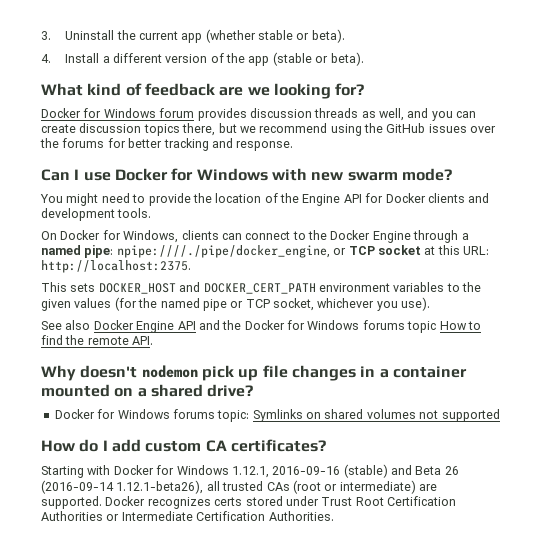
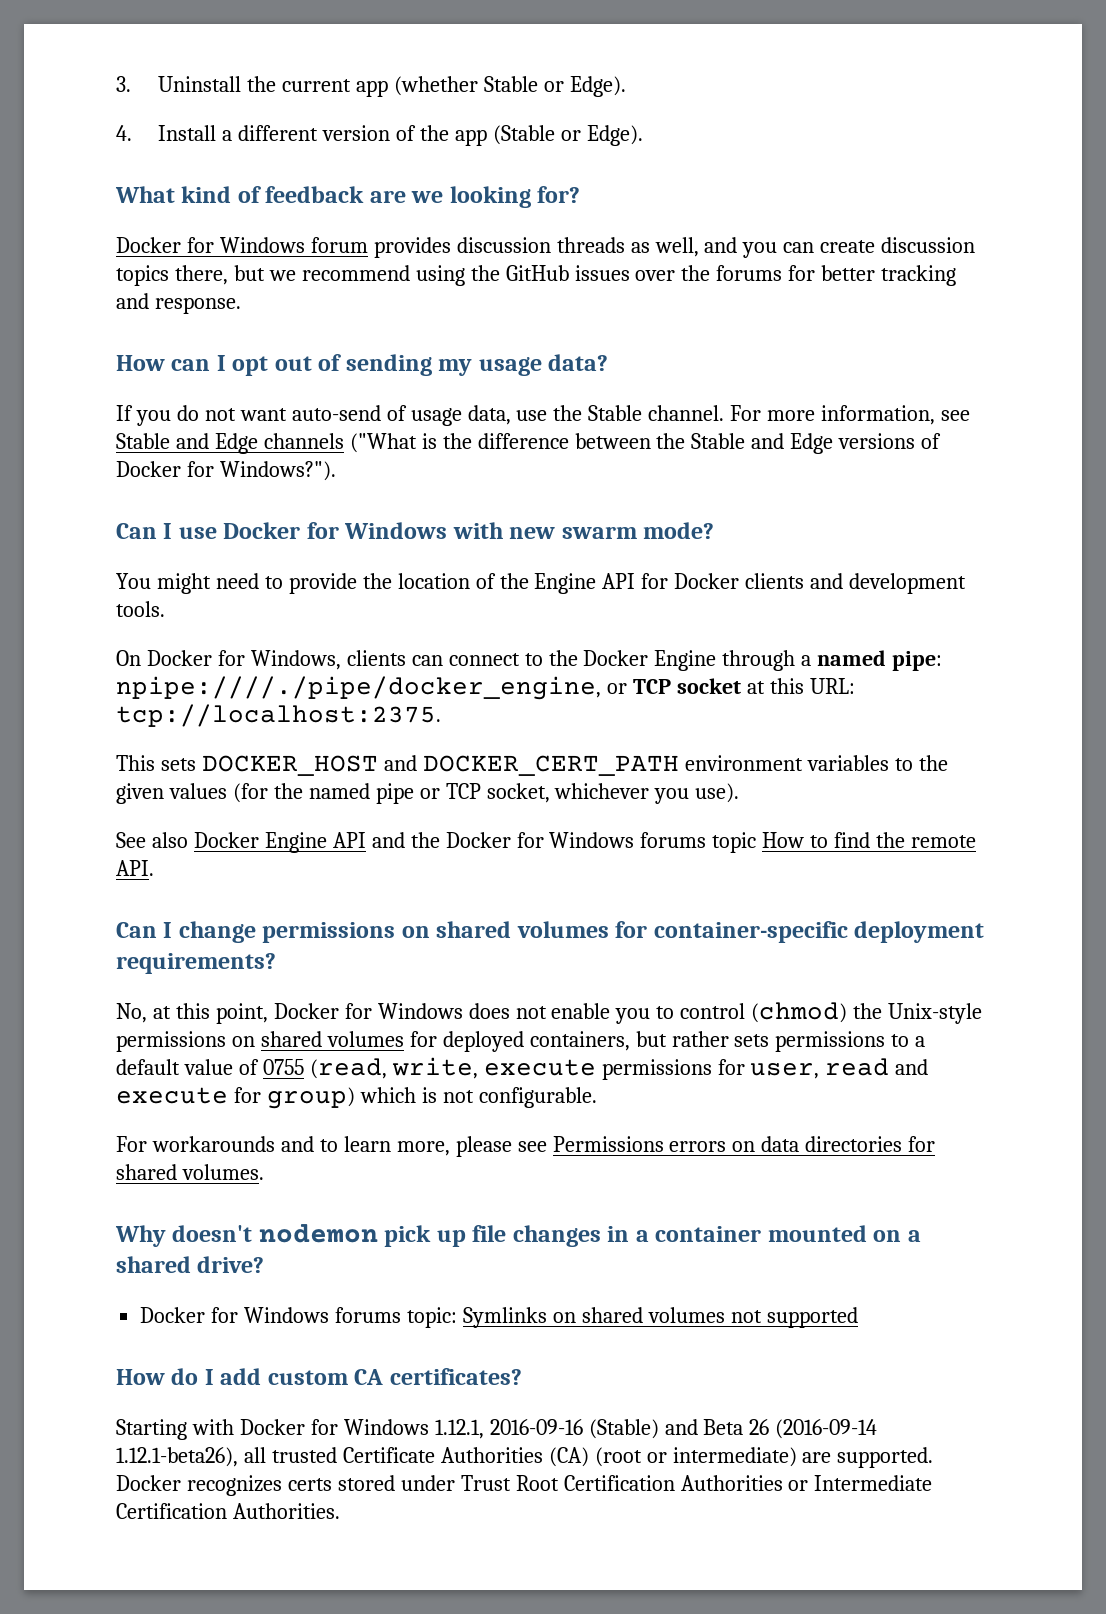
- 3. Uninstall the current app (whether stable or beta).
+ 3. Uninstall the current app (whether Stable or Edge).
- 4. Install a different version of the app (stable or beta).
+ 4. Install a different version of the app (Stable or Edge).
+ How can I opt out of sending my usage data?
+ If you do not want auto-send of usage data, use the Stable channel. For more information, see Stable and Edge channels ("What is the difference between the Stable and Edge versions of Docker for Windows?").
- On Docker for Windows, clients can connect to the Docker Engine through a named pipe: npipe:////./pipe/docker_engine, or TCP socket at this URL: http://localhost:2375.
+ On Docker for Windows, clients can connect to the Docker Engine through a named pipe: npipe:////./pipe/docker_engine, or TCP socket at this URL: tcp://localhost:2375.
+ Can I change permissions on shared volumes for container-specific deployment requirements?
+ No, at this point, Docker for Windows does not enable you to control (chmod) the Unix-style permissions on shared volumes for deployed containers, but rather sets permissions to a default value of 0755 (read, write, execute permissions for user, read and execute for group) which is not configurable.
+ For workarounds and to learn more, please see Permissions errors on data directories for shared volumes.
- Starting with Docker for Windows 1.12.1, 2016-09-16 (stable) and Beta 26 (2016-09-14 1.12.1-beta26), all trusted CAs (root or intermediate) are supported.
+ Starting with Docker for Windows 1.12.1, 2016-09-16 (Stable) and Beta 26 (2016-09-14 1.12.1-beta26), all trusted Certificate Authorities (CA) (root or intermediate) are supported.

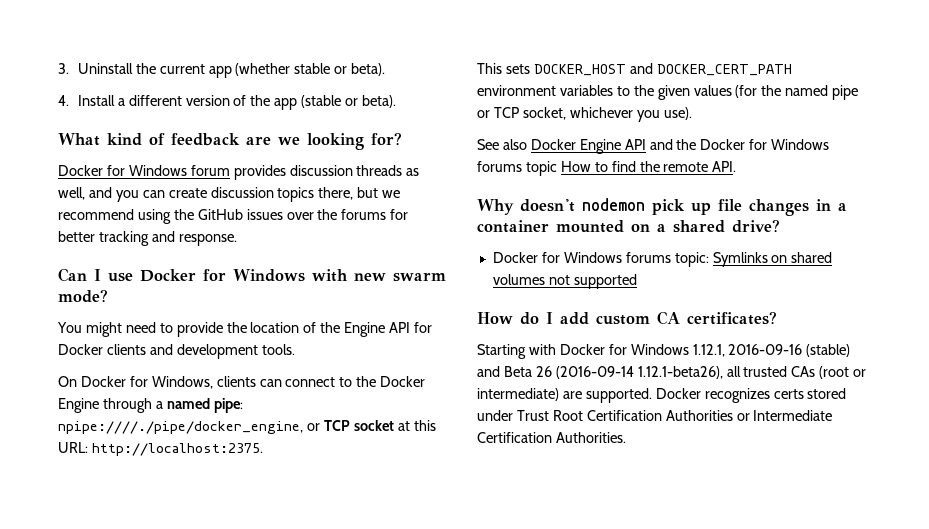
- 3. Uninstall the current app (whether Stable or Edge).
+ 3. Uninstall the current app (whether stable or beta).
- 4. Install a different version of the app (Stable or Edge).
+ 4. Install a different version of the app (stable or beta).
- How can I opt out of sending my usage data?
- If you do not want auto-send of usage data, use the Stable channel. For more information, see Stable and Edge channels ("What is the difference between the Stable and Edge versions of Docker for Windows?").
- On Docker for Windows, clients can connect to the Docker Engine through a named pipe: npipe:////./pipe/docker_engine, or TCP socket at this URL: tcp://localhost:2375.
+ On Docker for Windows, clients can connect to the Docker Engine through a named pipe: npipe:////./pipe/docker_engine, or TCP socket at this URL: http://localhost:2375.
- Can I change permissions on shared volumes for container-specific deployment requirements?
- No, at this point, Docker for Windows does not enable you to control (chmod) the Unix-style permissions on shared volumes for deployed containers, but rather sets permissions to a default value of 0755 (read, write, execute permissions for user, read and execute for group) which is not configurable.
- For workarounds and to learn more, please see Permissions errors on data directories for shared volumes.
- Starting with Docker for Windows 1.12.1, 2016-09-16 (Stable) and Beta 26 (2016-09-14 1.12.1-beta26), all trusted Certificate Authorities (CA) (root or intermediate) are supported.
+ Starting with Docker for Windows 1.12.1, 2016-09-16 (stable) and Beta 26 (2016-09-14 1.12.1-beta26), all trusted CAs (root or intermediate) are supported.

